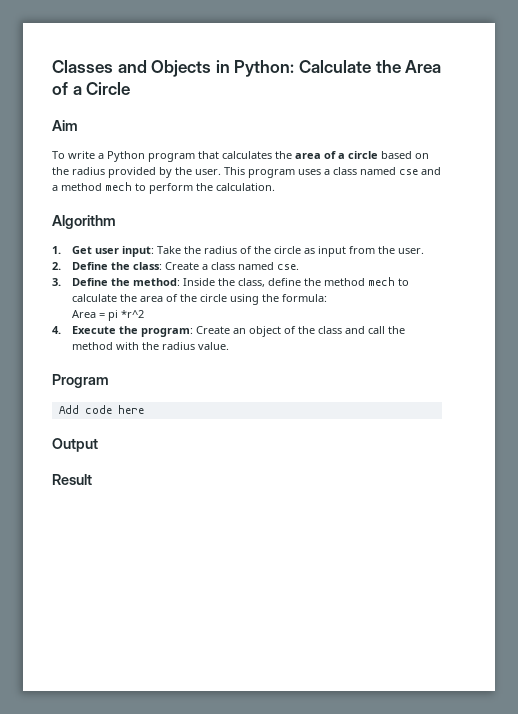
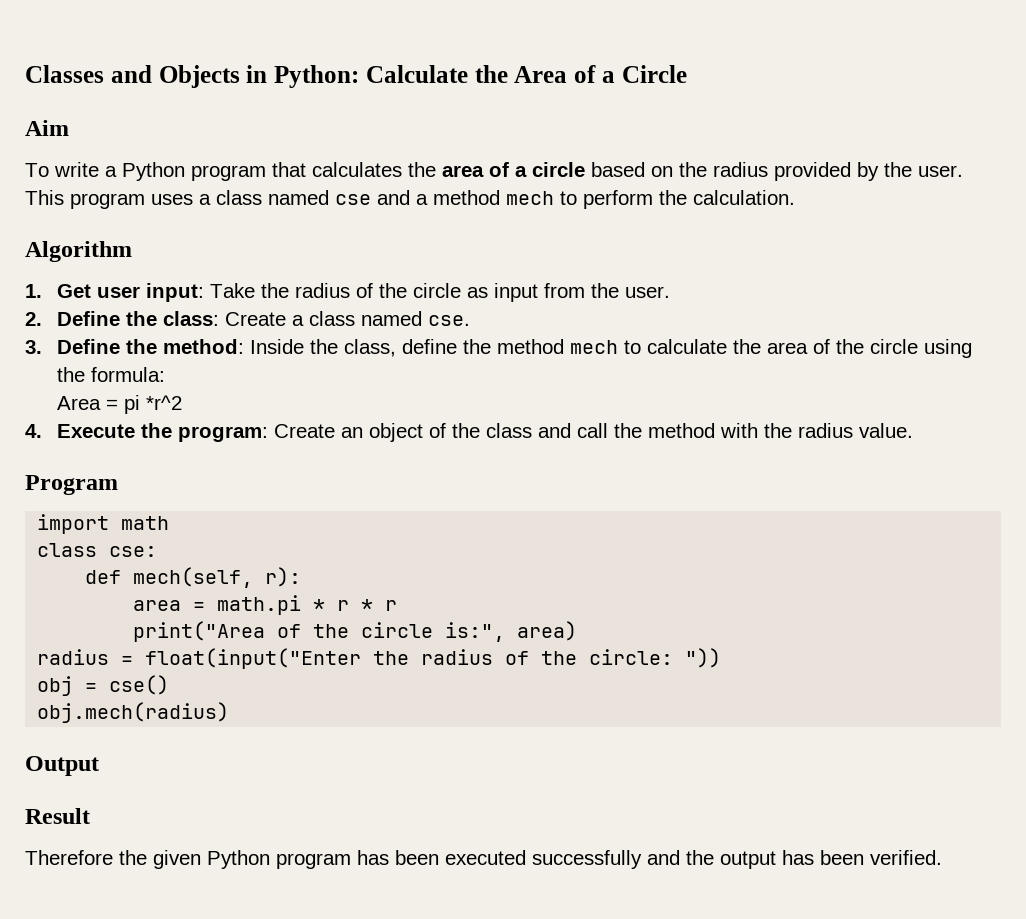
- Add code here
+ import math
+ class cse:
+ def mech(self, r):
+ area = math.pi * r * r
+ print("Area of the circle is:", area)
+ radius = float(input("Enter the radius of the circle: "))
+ obj = cse()
+ obj.mech(radius)
  Output
  Result
+ Therefore the given Python program has been executed successfully and the output has been verified.

